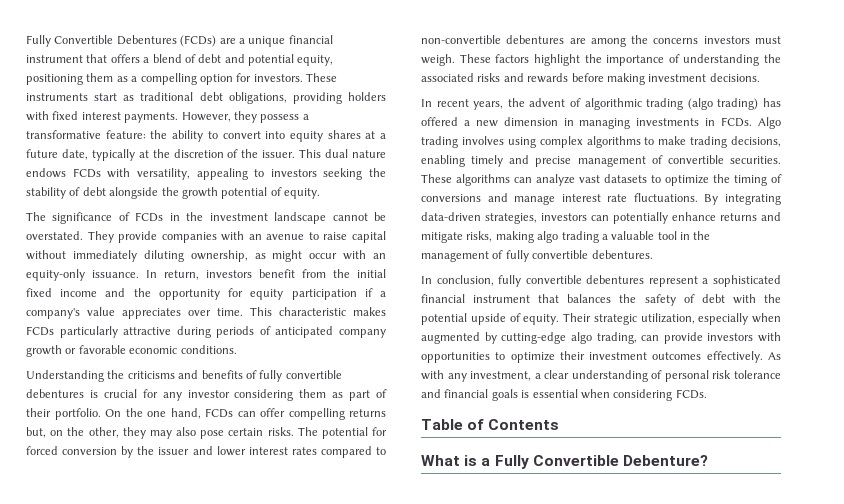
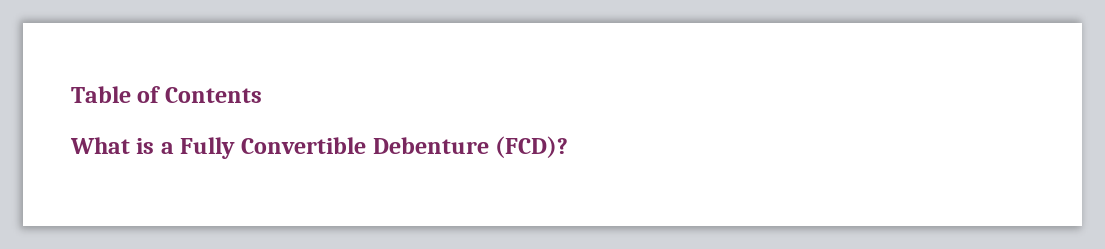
- Fully Convertible Debentures (FCDs) are a unique financial instrument that offers a blend of debt and potential equity, positioning them as a compelling option for investors. These instruments start as traditional debt obligations, providing holders with fixed interest payments. However, they possess a transformative feature: the ability to convert into equity shares at a future date, typically at the discretion of the issuer. This dual nature endows FCDs with versatility, appealing to investors seeking the stability of debt alongside the growth potential of equity.
- The significance of FCDs in the investment landscape cannot be overstated. They provide companies with an avenue to raise capital without immediately diluting ownership, as might occur with an equity-only issuance. In return, investors benefit from the initial fixed income and the opportunity for equity participation if a company's value appreciates over time. This characteristic makes FCDs particularly attractive during periods of anticipated company growth or favorable economic conditions.
- Understanding the criticisms and benefits of fully convertible debentures is crucial for any investor considering them as part of their portfolio. On the one hand, FCDs can offer compelling returns but, on the other, they may also pose certain risks. The potential for forced conversion by the issuer and lower interest rates compared to non-convertible debentures are among the concerns investors must weigh. These factors highlight the importance of understanding the associated risks and rewards before making investment decisions.
- In recent years, the advent of algorithmic trading (algo trading) has offered a new dimension in managing investments in FCDs. Algo trading involves using complex algorithms to make trading decisions, enabling timely and precise management of convertible securities. These algorithms can analyze vast datasets to optimize the timing of conversions and manage interest rate fluctuations. By integrating data-driven strategies, investors can potentially enhance returns and mitigate risks, making algo trading a valuable tool in the management of fully convertible debentures.
- In conclusion, fully convertible debentures represent a sophisticated financial instrument that balances the safety of debt with the potential upside of equity. Their strategic utilization, especially when augmented by cutting-edge algo trading, can provide investors with opportunities to optimize their investment outcomes effectively. As with any investment, a clear understanding of personal risk tolerance and financial goals is essential when considering FCDs.
- What is a Fully Convertible Debenture?
+ What is a Fully Convertible Debenture (FCD)?

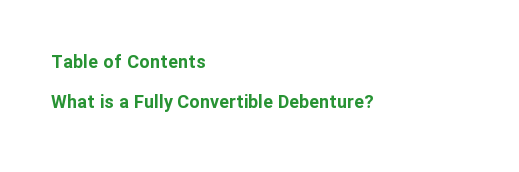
- What is a Fully Convertible Debenture (FCD)?
+ What is a Fully Convertible Debenture?

